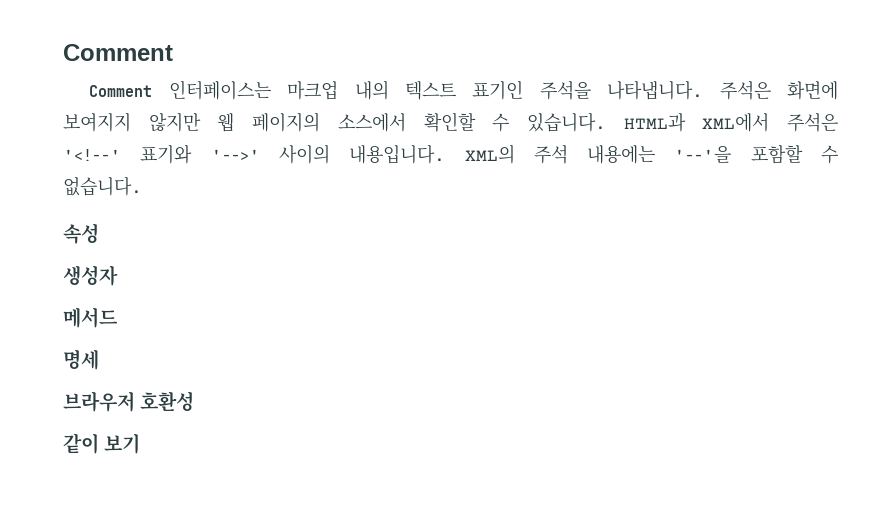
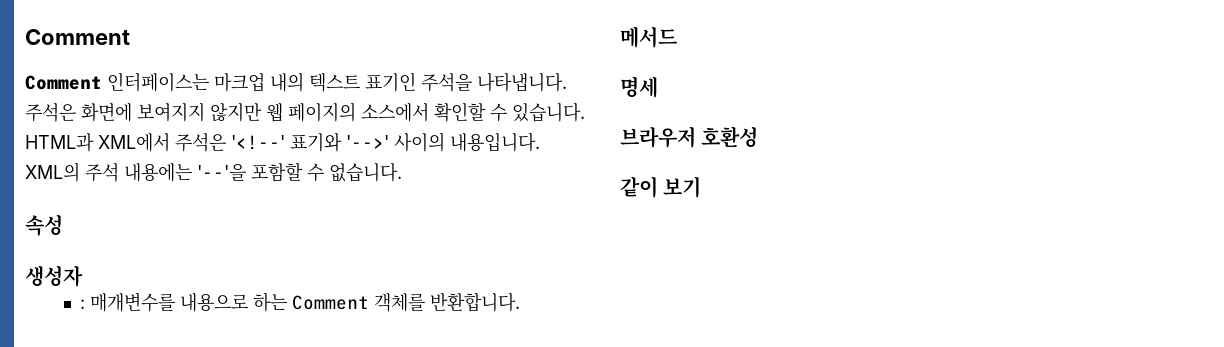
+ : 매개변수를 내용으로 하는 Comment 객체를 반환합니다.

